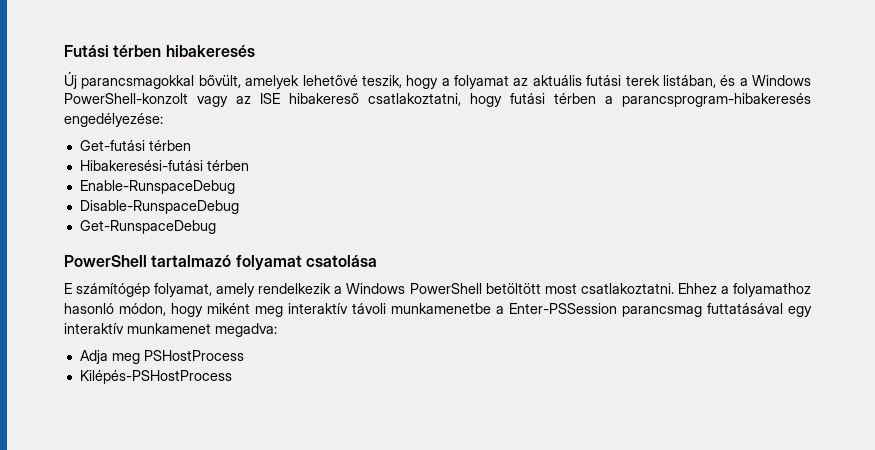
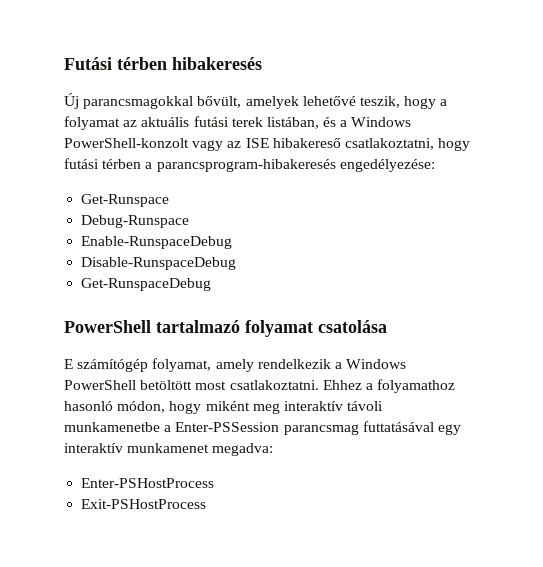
- Get-futási térben
- Hibakeresési-futási térben
+ Get-Runspace
+ Debug-Runspace
- Adja meg PSHostProcess
- Kilépés-PSHostProcess
+ Enter-PSHostProcess
+ Exit-PSHostProcess

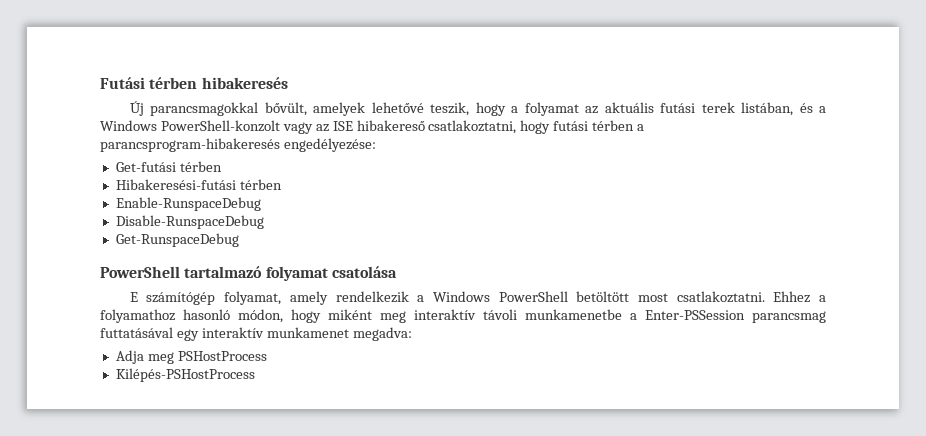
- Get-Runspace
- Debug-Runspace
+ Get-futási térben
+ Hibakeresési-futási térben
- Enter-PSHostProcess
- Exit-PSHostProcess
+ Adja meg PSHostProcess
+ Kilépés-PSHostProcess

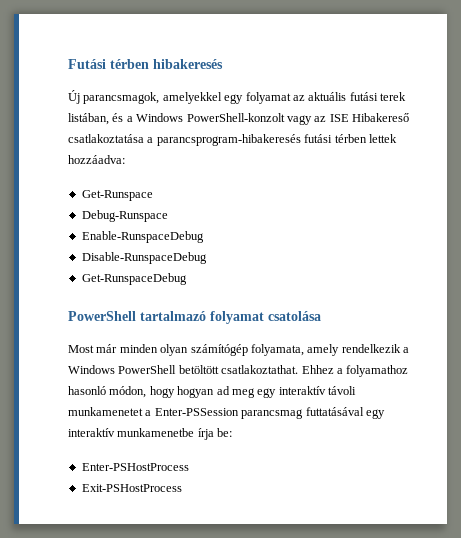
- Új parancsmagokkal bővült, amelyek lehetővé teszik, hogy a folyamat az aktuális futási terek listában, és a Windows PowerShell-konzolt vagy az ISE hibakereső csatlakoztatni, hogy futási térben a parancsprogram-hibakeresés engedélyezése:
- Get-futási térben
- Hibakeresési-futási térben
+ Új parancsmagok, amelyekkel egy folyamat az aktuális futási terek listában, és a Windows PowerShell-konzolt vagy az ISE Hibakereső csatlakoztatása a parancsprogram-hibakeresés futási térben lettek hozzáadva:
+ Get-Runspace
+ Debug-Runspace
- E számítógép folyamat, amely rendelkezik a Windows PowerShell betöltött most csatlakoztatni.
+ Most már minden olyan számítógép folyamata, amely rendelkezik a Windows PowerShell betöltött csatlakoztathat.
- Ehhez a folyamathoz hasonló módon, hogy miként meg interaktív távoli munkamenetbe a Enter-PSSession parancsmag futtatásával egy interaktív munkamenet megadva:
- Adja meg PSHostProcess
- Kilépés-PSHostProcess
+ Ehhez a folyamathoz hasonló módon, hogy hogyan ad meg egy interaktív távoli munkamenetet a Enter-PSSession parancsmag futtatásával egy interaktív munkamenetbe írja be:
+ Enter-PSHostProcess
+ Exit-PSHostProcess

